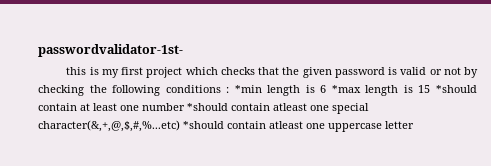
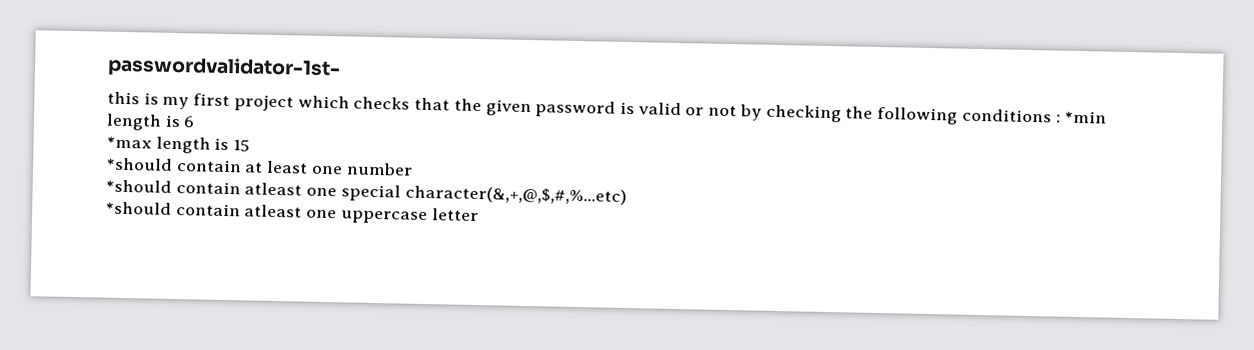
- this is my first project which checks that the given password is valid or not by checking the following conditions : *min length is 6 *max length is 15 *should contain at least one number *should contain atleast one special character(&,+,@,$,#,%...etc) *should contain atleast one uppercase letter
+ this is my first project which checks that the given password is valid or not by checking the following conditions : *min length is 6
+ *max length is 15
+ *should contain at least one number
+ *should contain atleast one special character(&,+,@,$,#,%...etc)
+ *should contain atleast one uppercase letter

